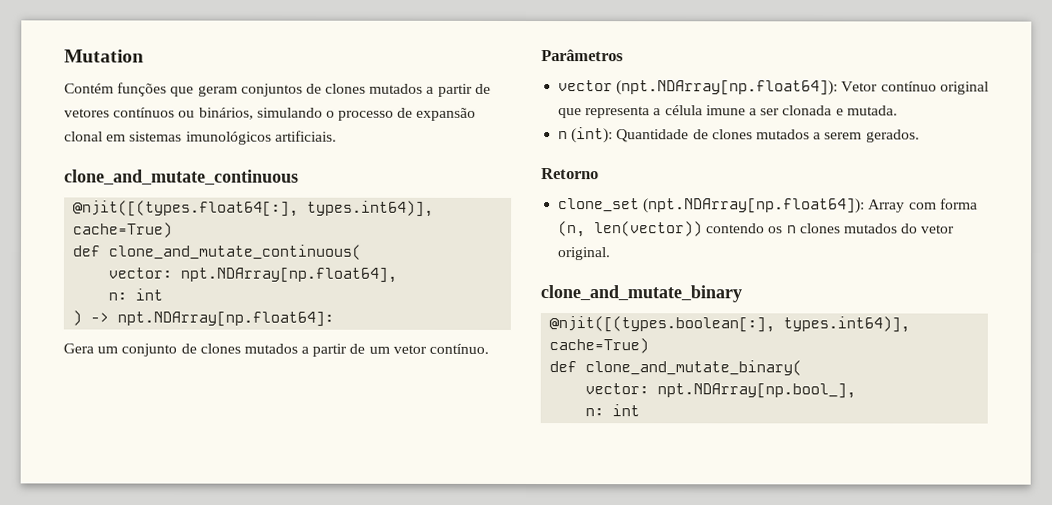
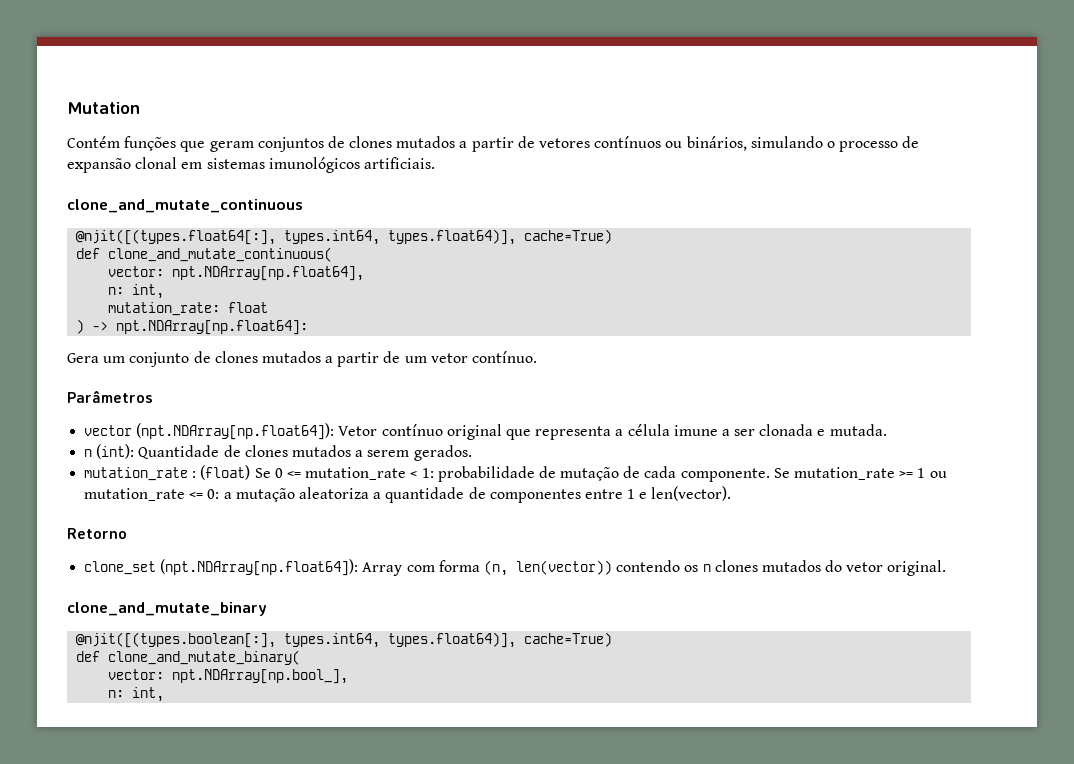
- @njit([(types.float64[:], types.int64)], cache=True)
+ @njit([(types.float64[:], types.int64, types.float64)], cache=True)
  vector: npt.NDArray[np.float64],
- n: int
+ n: int,
+ mutation_rate: float
+ mutation_rate : (float) Se 0 <= mutation_rate < 1: probabilidade de mutação de cada componente. Se mutation_rate >= 1 ou mutation_rate <= 0: a mutação aleatoriza a quantidade de componentes entre 1 e len(vector).
- @njit([(types.boolean[:], types.int64)], cache=True)
+ @njit([(types.boolean[:], types.int64, types.float64)], cache=True)
  vector: npt.NDArray[np.bool_],
- n: int
+ n: int,

